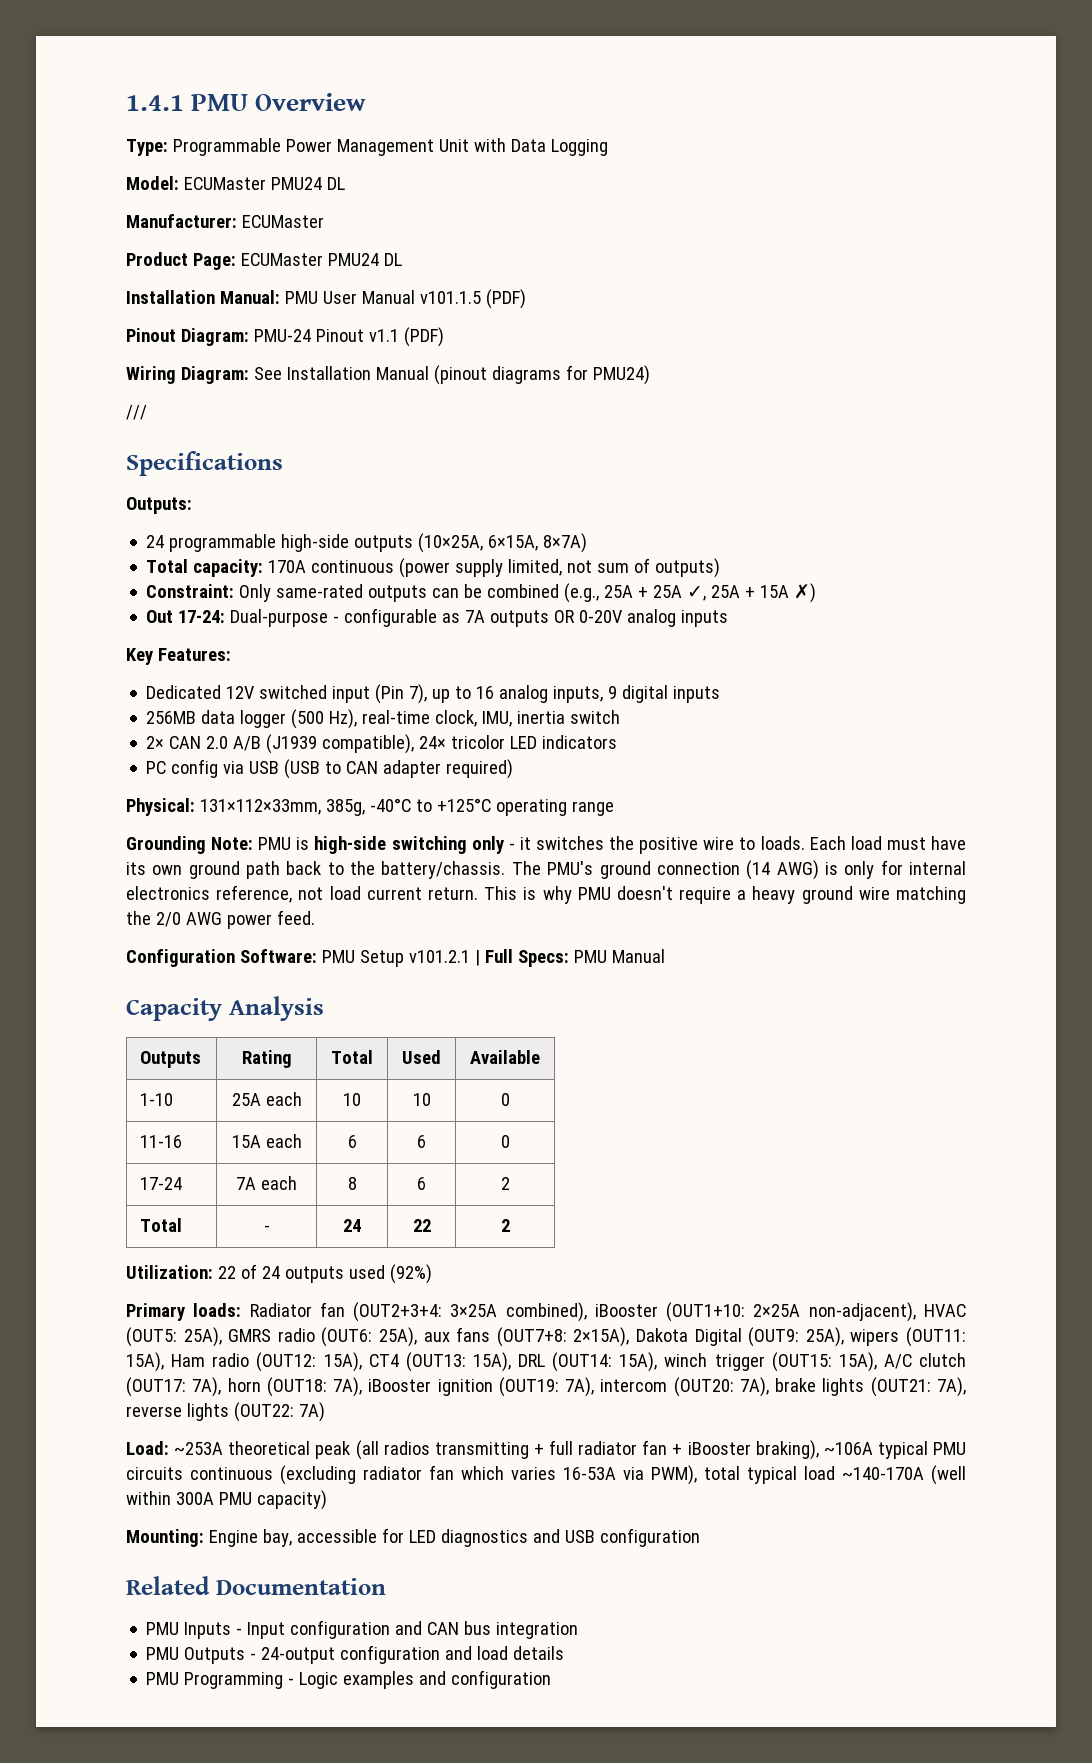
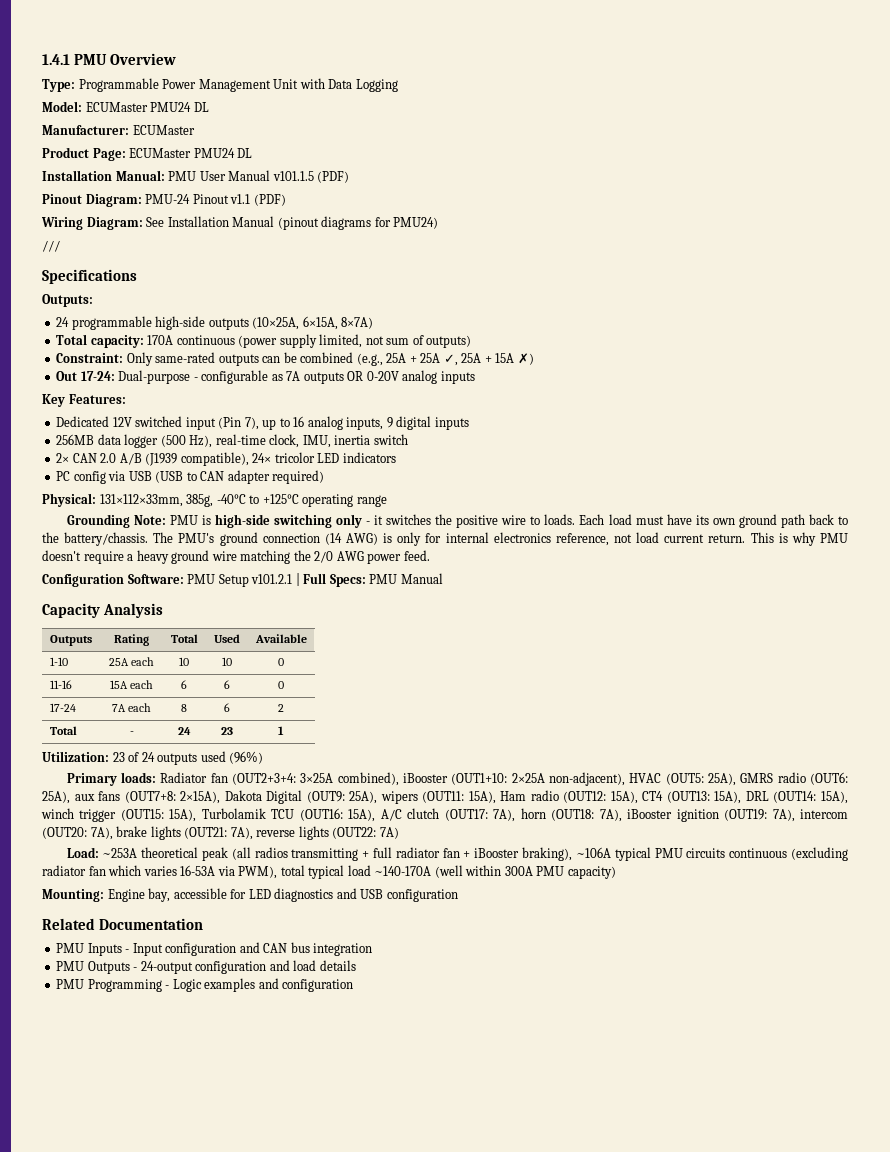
- Total | - | 24 | 22 | 2
+ Total | - | 24 | 23 | 1
- Utilization: 22 of 24 outputs used (92%)
+ Utilization: 23 of 24 outputs used (96%)
- 15A), A/C clutch (OUT17:
+ 15A), Turbolamik TCU (OUT16: 15A), A/C clutch (OUT17:

